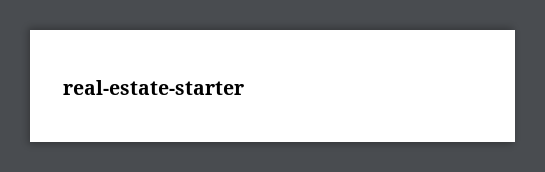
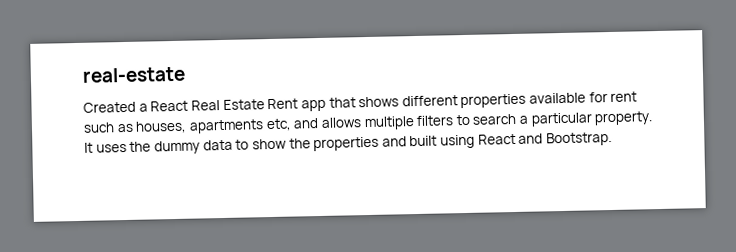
- real-estate-starter
+ real-estate
+ Created a React Real Estate Rent app that shows different properties available for rent such as houses, apartments etc, and allows multiple filters to search a particular property. It uses the dummy data to show the properties and built using React and Bootstrap.

